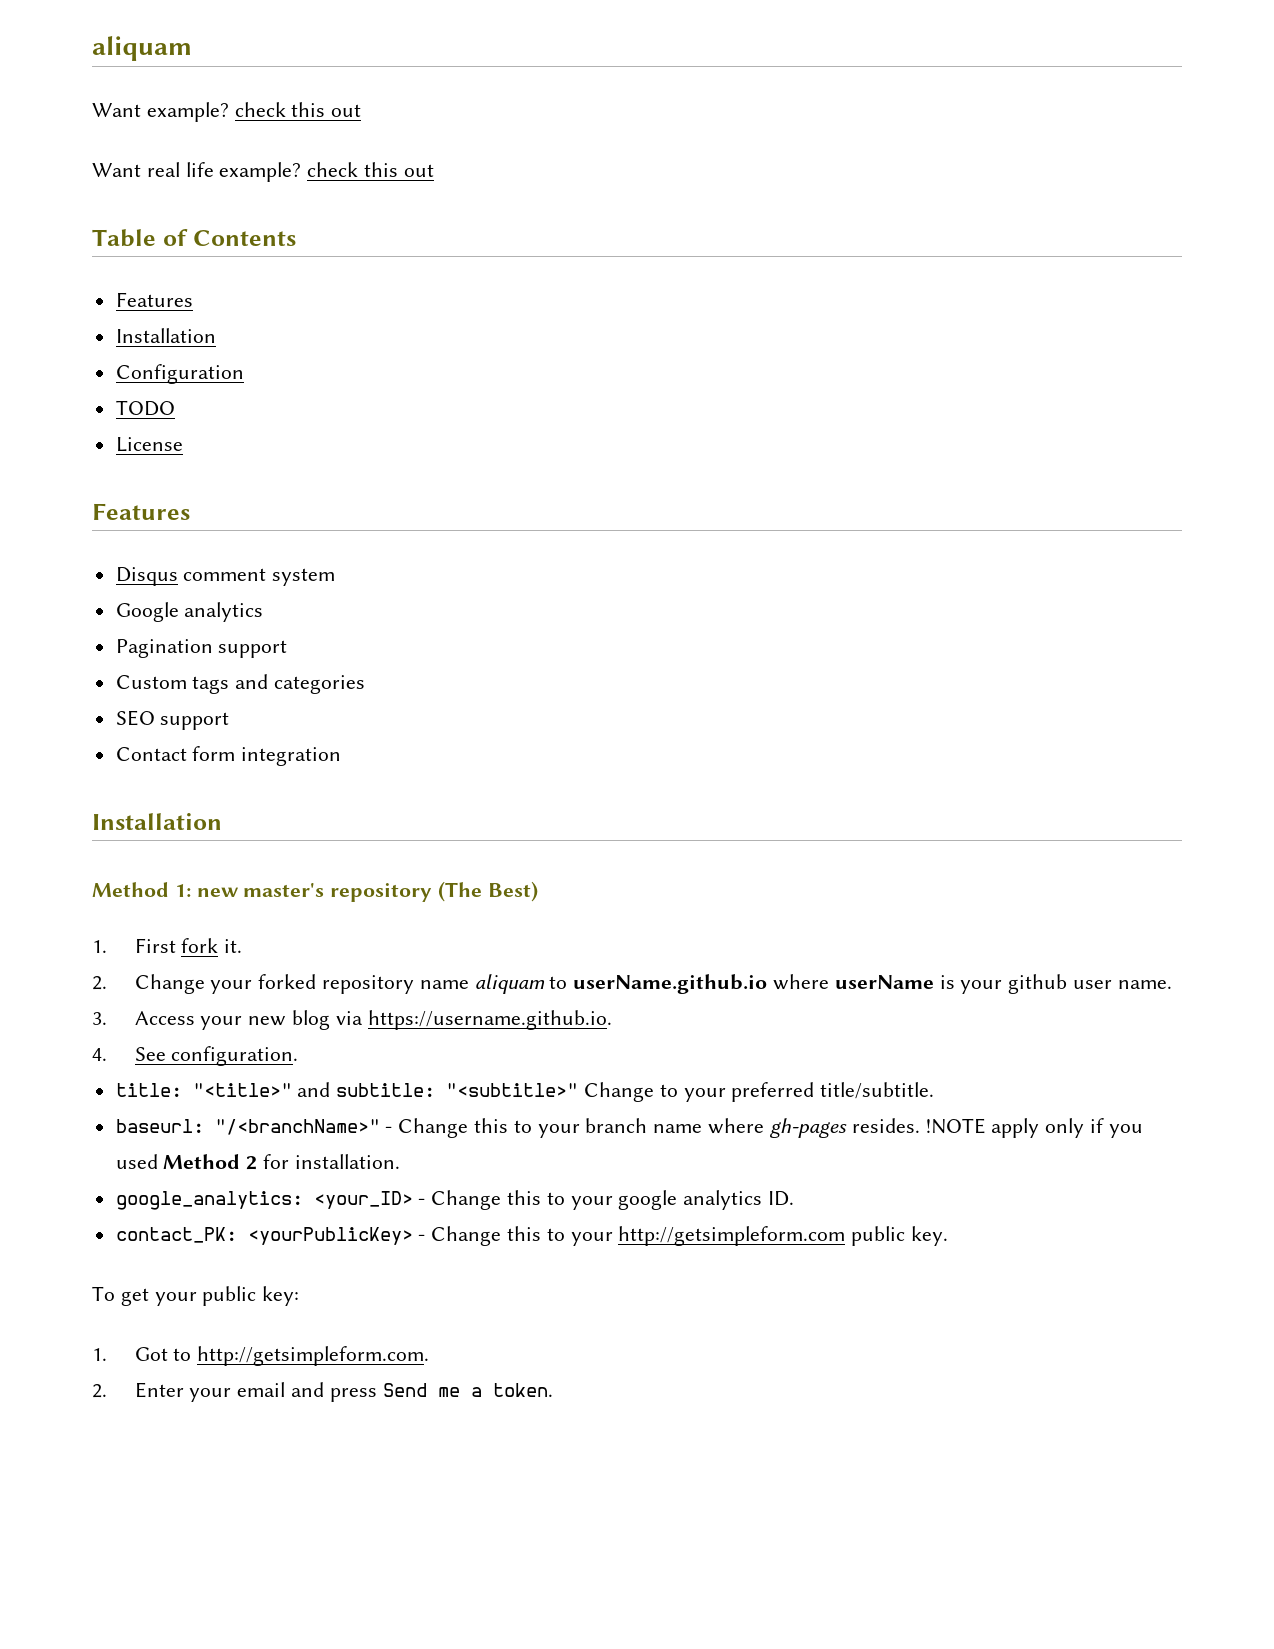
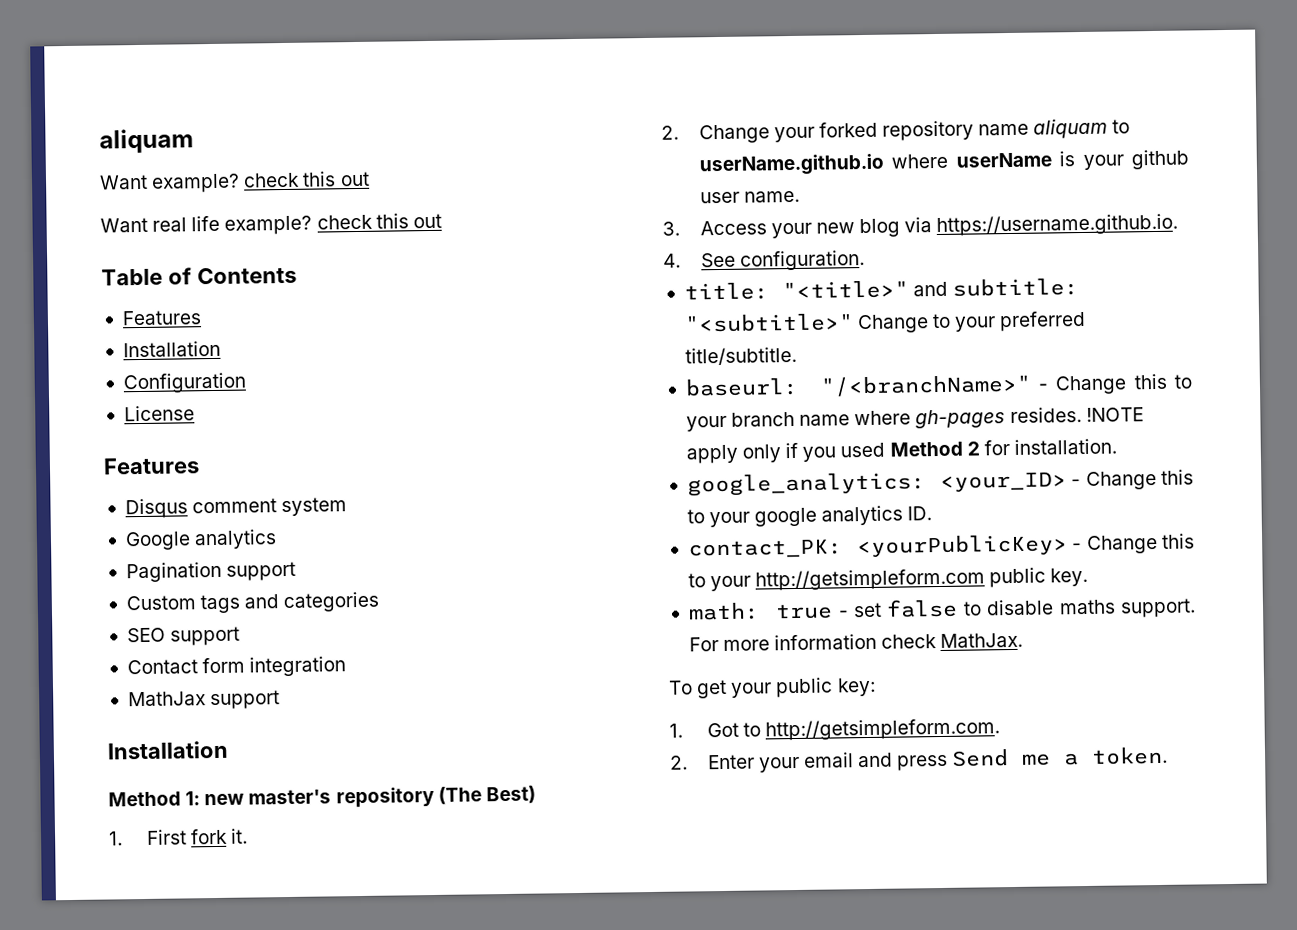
- TODO
+ MathJax support
+ math: true - set false to disable maths support. For more information check MathJax.

